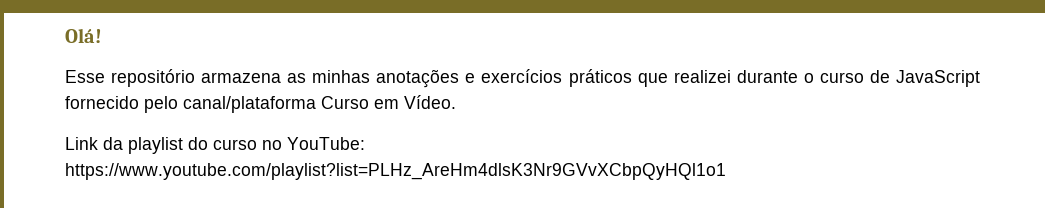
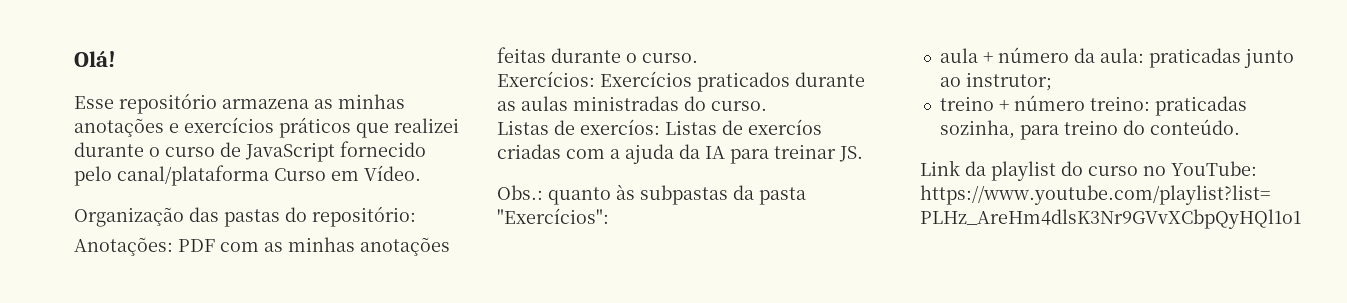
+ Organização das pastas do repositório:
+ Anotações: PDF com as minhas anotações feitas durante o curso.
+ Exercícios: Exercícios praticados durante as aulas ministradas do curso.
+ Listas de exercíos: Listas de exercíos criadas com a ajuda da IA para treinar JS.
+ Obs.: quanto às subpastas da pasta "Exercícios":
+ aula + número da aula: praticadas junto ao instrutor;
+ treino + número treino: praticadas sozinha, para treino do conteúdo.

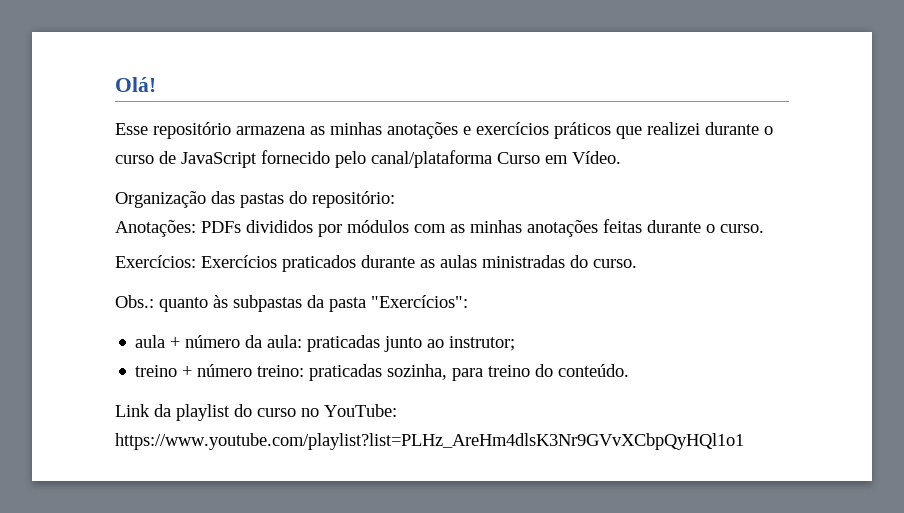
- Anotações: PDF com as minhas anotações feitas durante o curso.
+ Anotações: PDFs divididos por módulos com as minhas anotações feitas durante o curso.
- Listas de exercíos: Listas de exercíos criadas com a ajuda da IA para treinar JS.

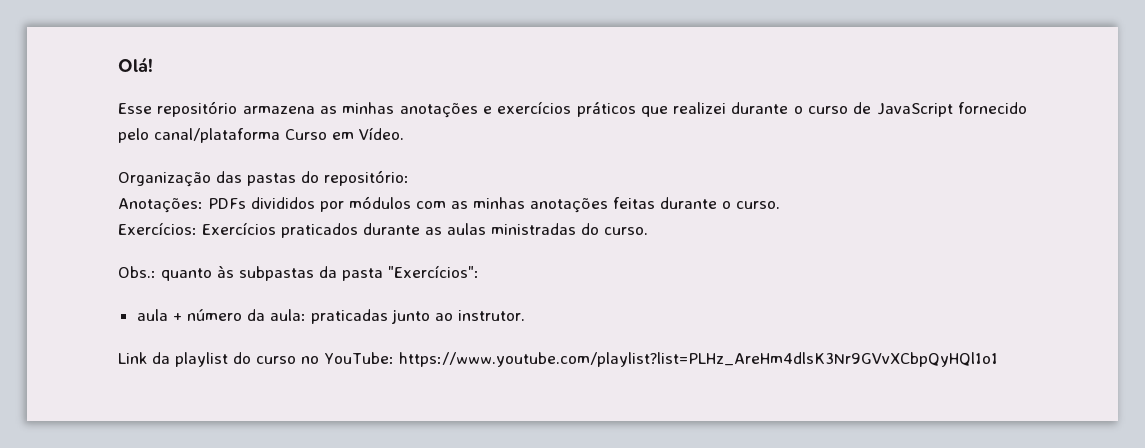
- aula + número da aula: praticadas junto ao instrutor;
- treino + número treino: praticadas sozinha, para treino do conteúdo.
+ aula + número da aula: praticadas junto ao instrutor.

